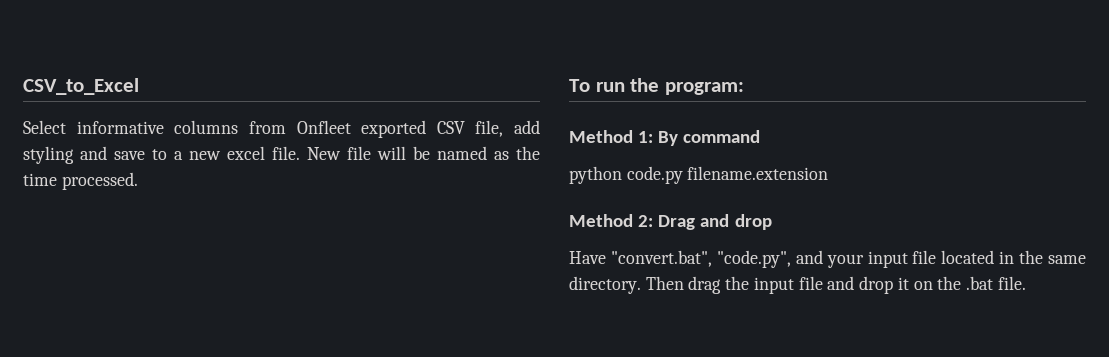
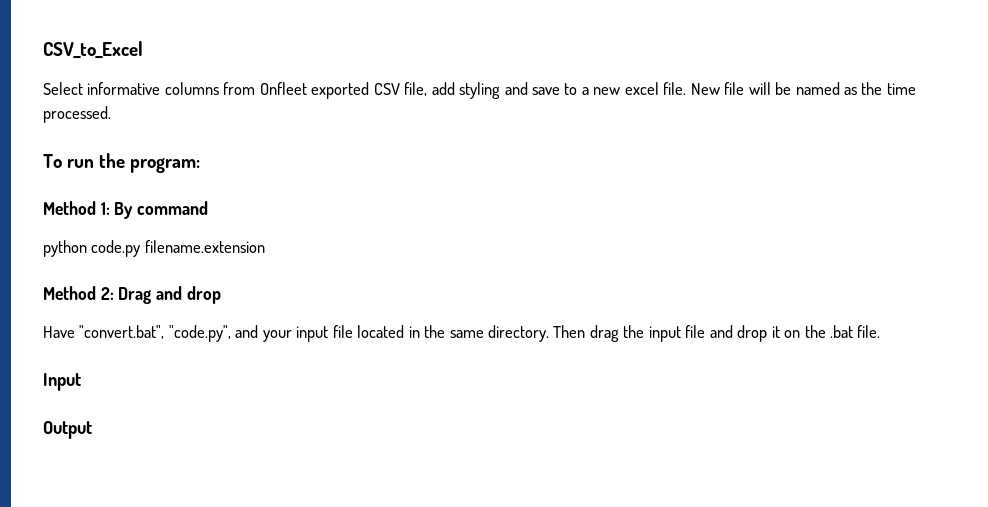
+ Input
+ Output

